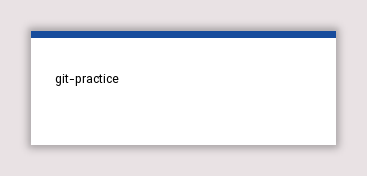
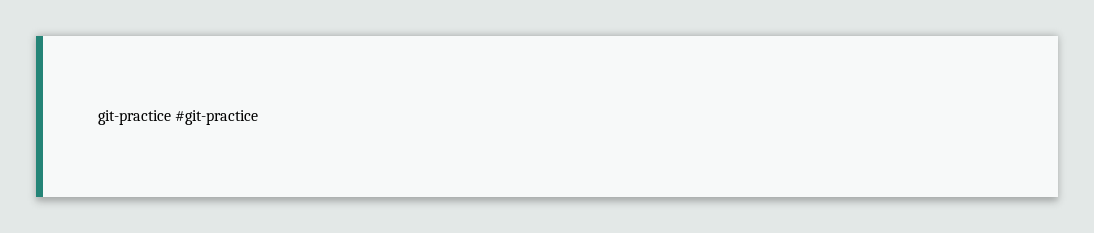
- git-practice
+ git-practice #git-practice

